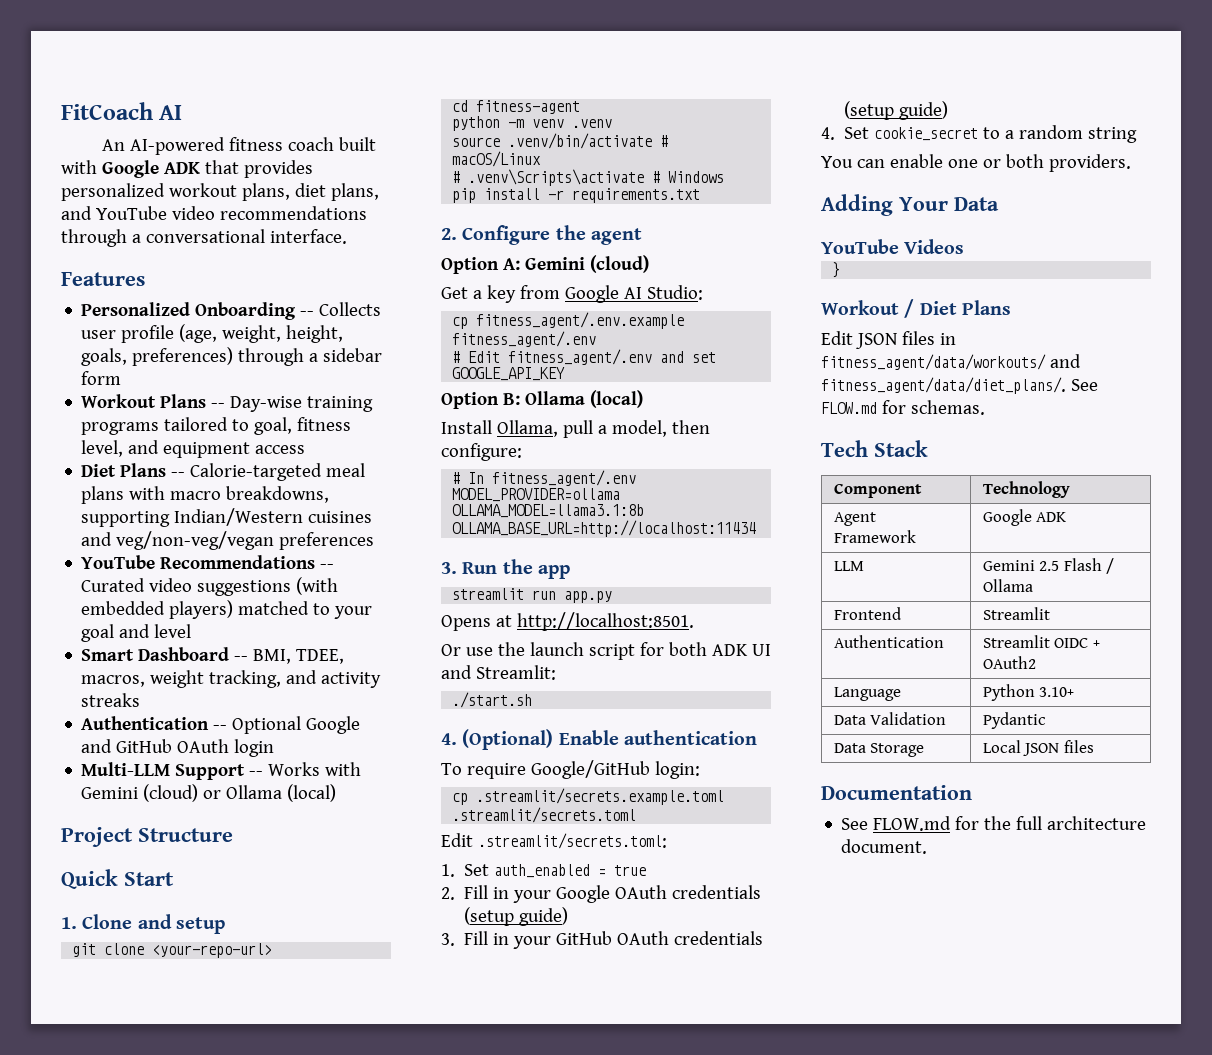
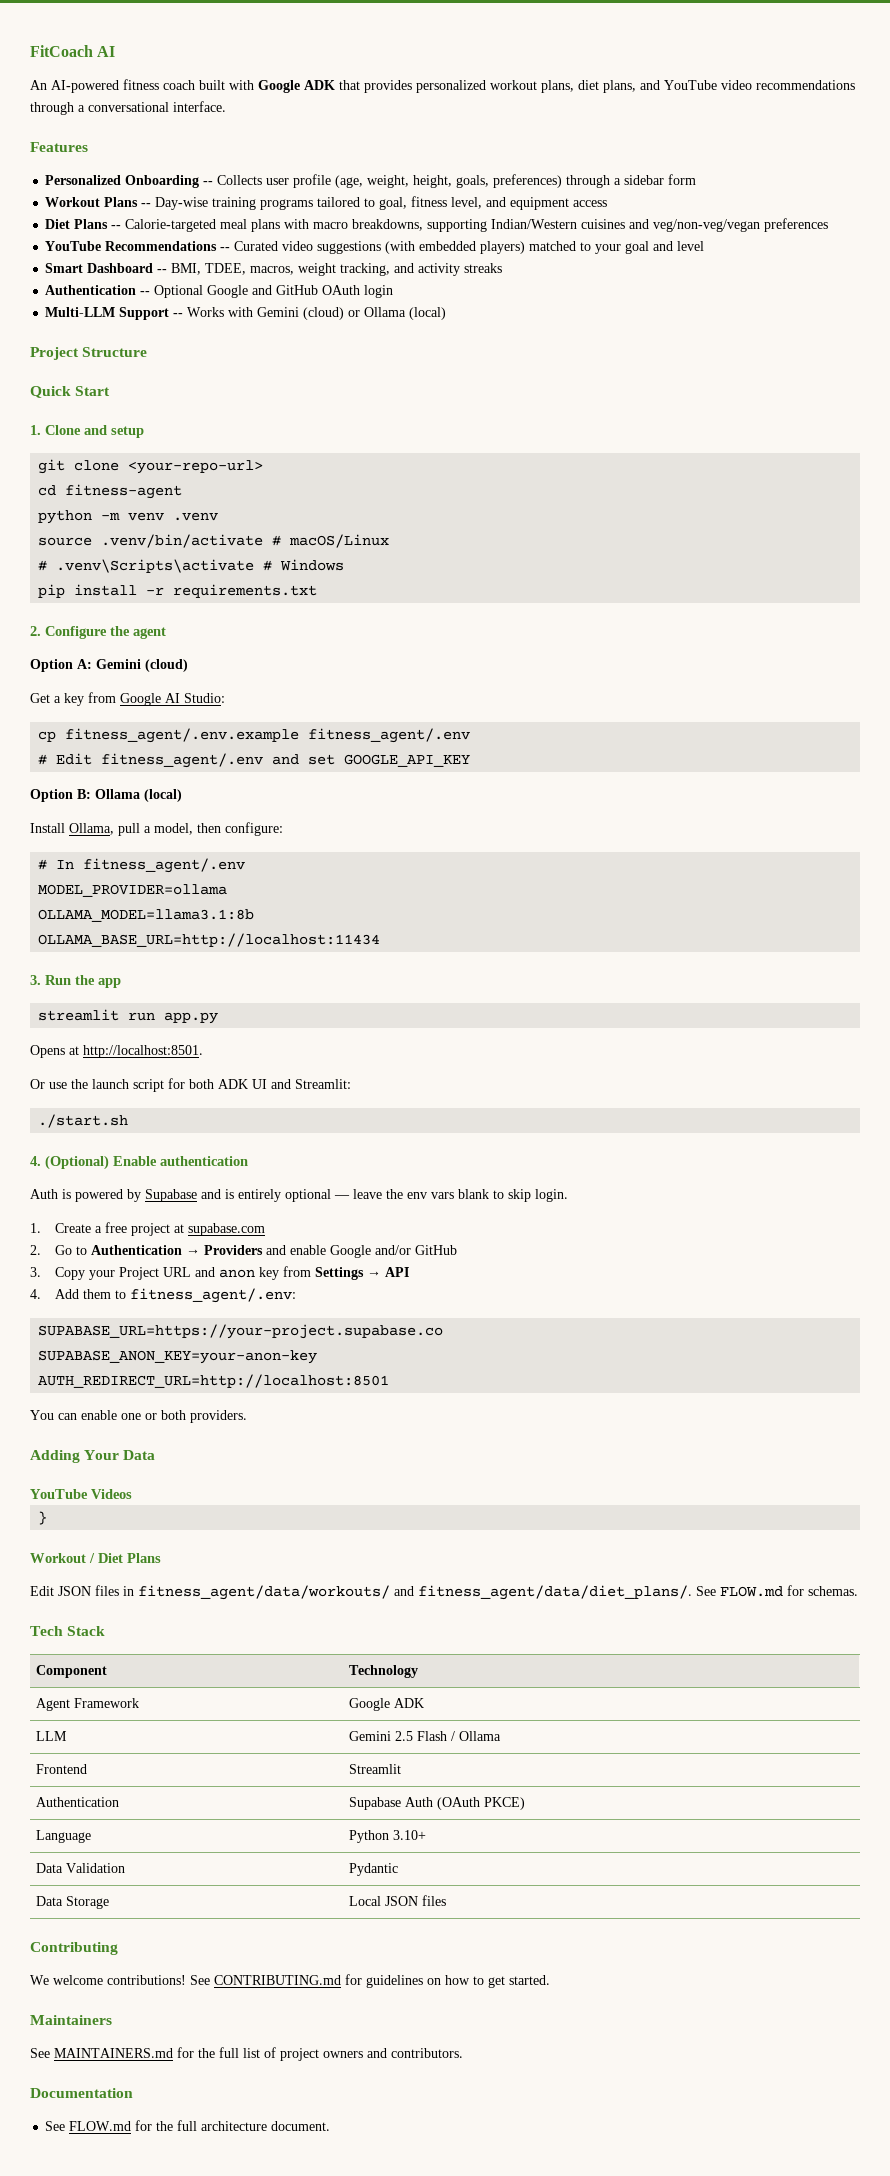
- To require Google/GitHub login:
- cp .streamlit/secrets.example.toml .streamlit/secrets.toml
- Edit .streamlit/secrets.toml:
- 1. Set auth_enabled = true
- 2. Fill in your Google OAuth credentials (setup guide)
- 3. Fill in your GitHub OAuth credentials (setup guide)
- 4. Set cookie_secret to a random string
+ Auth is powered by Supabase and is entirely optional — leave the env vars blank to skip login.
+ 1. Create a free project at supabase.com
+ 2. Go to Authentication → Providers and enable Google and/or GitHub
+ 3. Copy your Project URL and anon key from Settings → API
+ 4. Add them to fitness_agent/.env:
+ SUPABASE_URL=https://your-project.supabase.co
+ SUPABASE_ANON_KEY=your-anon-key
+ AUTH_REDIRECT_URL=http://localhost:8501
- Authentication | Streamlit OIDC + OAuth2
+ Authentication | Supabase Auth (OAuth PKCE)
+ Contributing
+ We welcome contributions! See CONTRIBUTING.md for guidelines on how to get started.
+ Maintainers
+ See MAINTAINERS.md for the full list of project owners and contributors.

